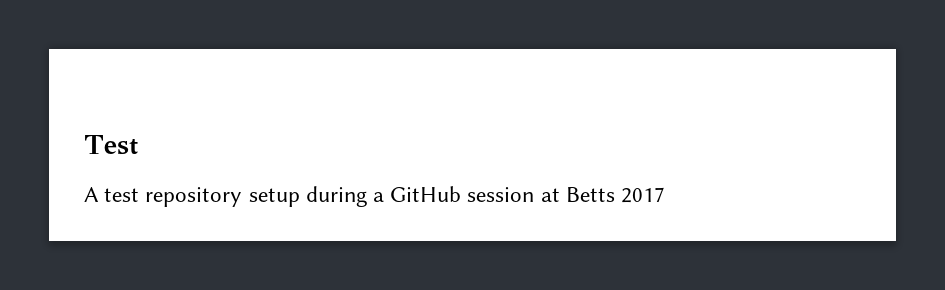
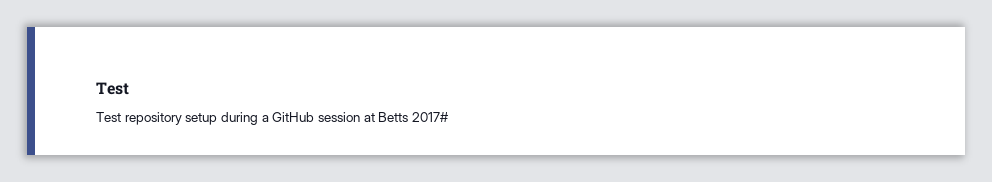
- A test repository setup during a GitHub session at Betts 2017
+ Test repository setup during a GitHub session at Betts 2017#

